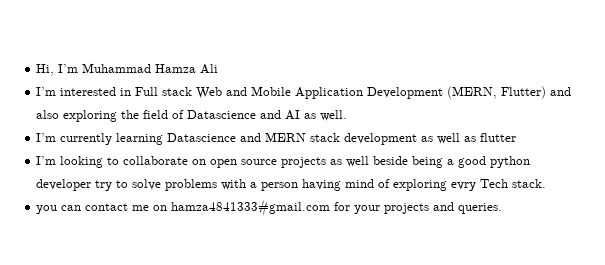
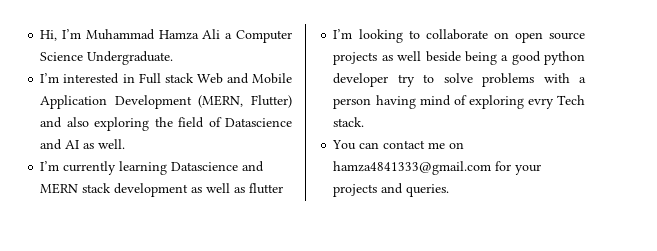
- Hi, I’m Muhammad Hamza Ali
+ Hi, I’m Muhammad Hamza Ali a Computer Science Undergraduate.
- you can contact me on hamza4841333#gmail.com for your projects and queries.
+ You can contact me on hamza4841333@gmail.com for your projects and queries.

